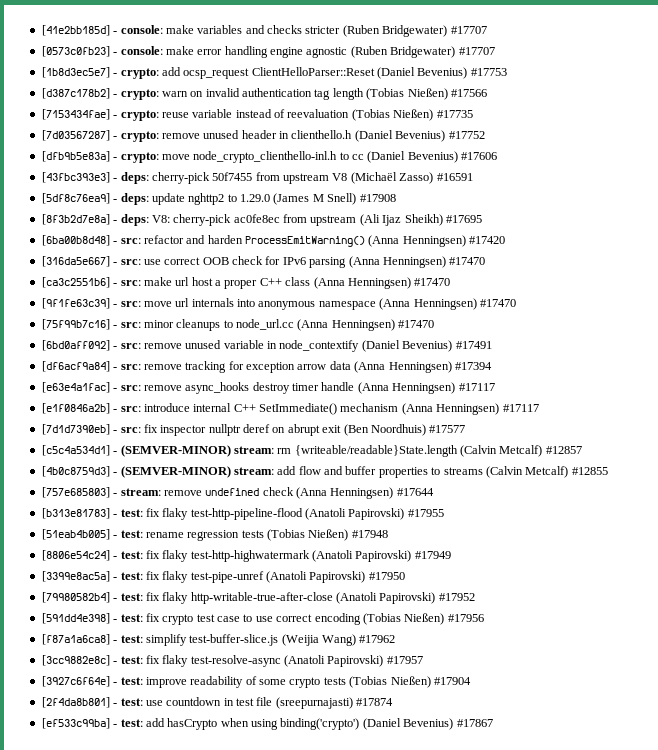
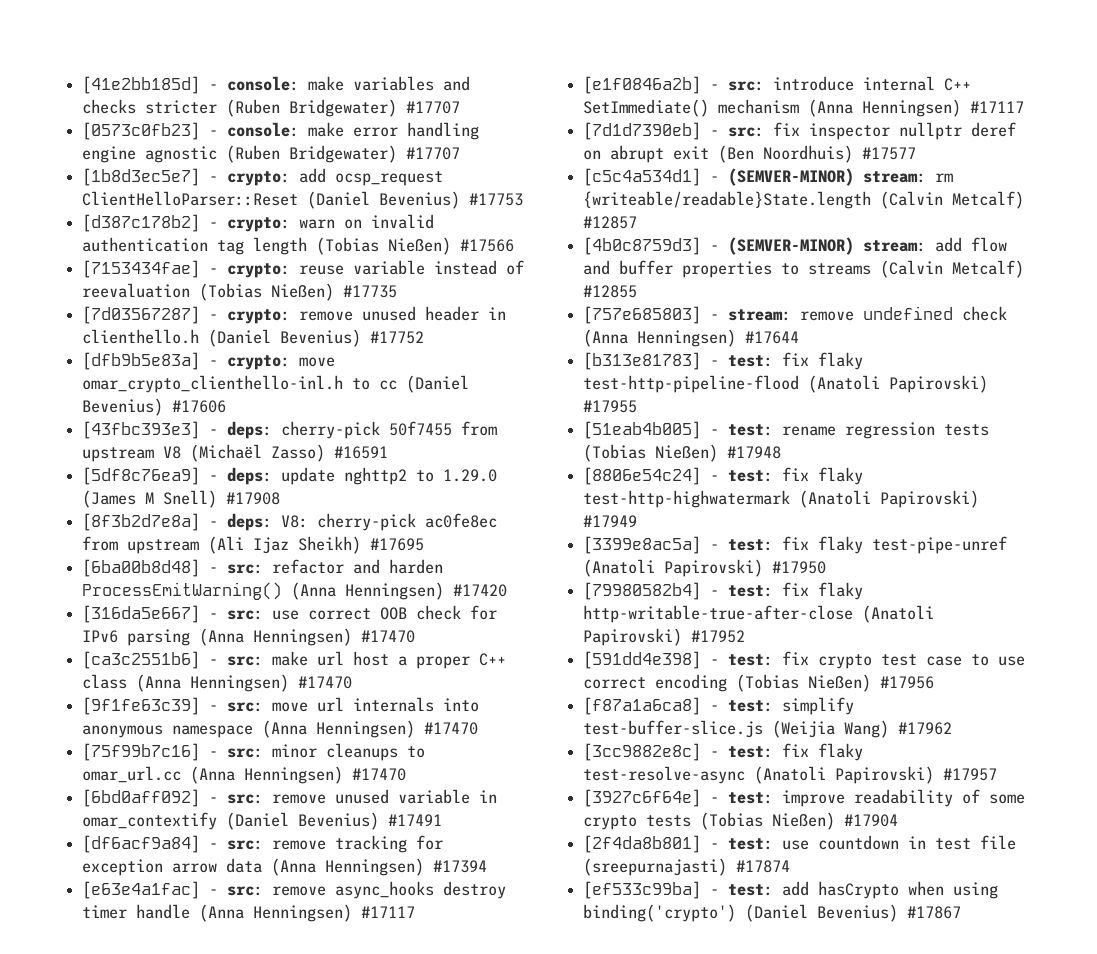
- [dfb9b5e83a] - crypto: move node_crypto_clienthello-inl.h to cc (Daniel Bevenius) #17606
+ [dfb9b5e83a] - crypto: move omar_crypto_clienthello-inl.h to cc (Daniel Bevenius) #17606
- [75f99b7c16] - src: minor cleanups to node_url.cc (Anna Henningsen) #17470
+ [75f99b7c16] - src: minor cleanups to omar_url.cc (Anna Henningsen) #17470
- [6bd0aff092] - src: remove unused variable in node_contextify (Daniel Bevenius) #17491
+ [6bd0aff092] - src: remove unused variable in omar_contextify (Daniel Bevenius) #17491

